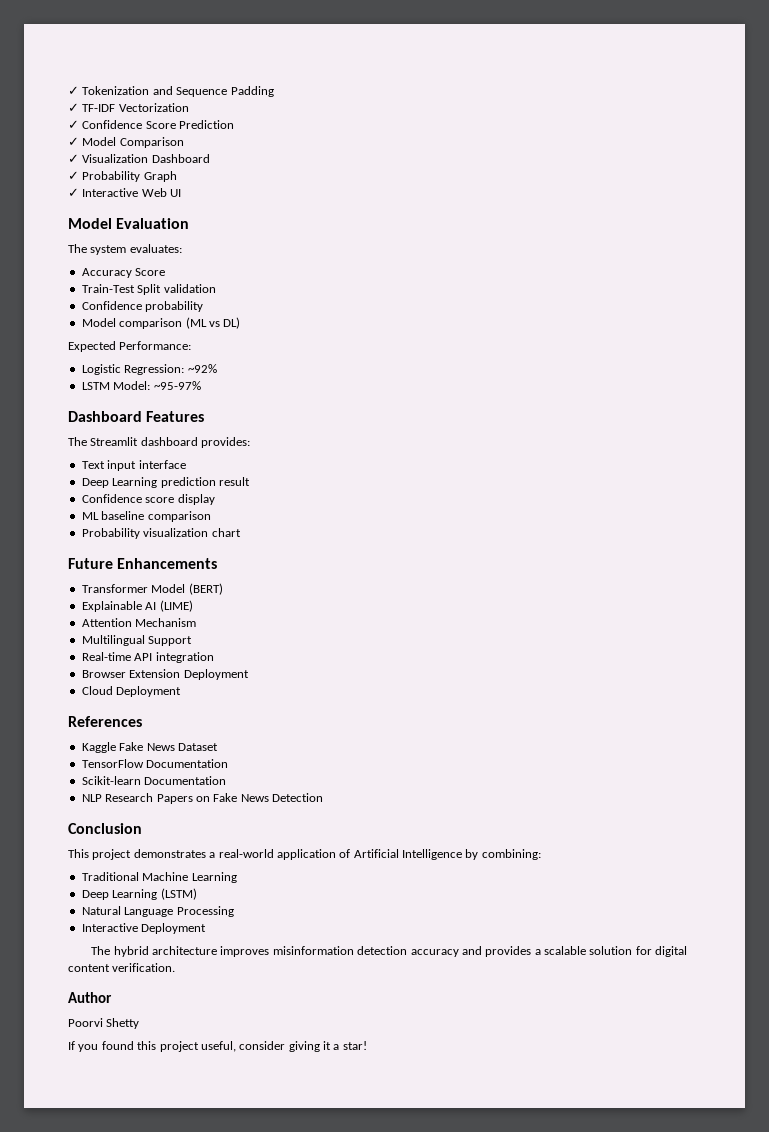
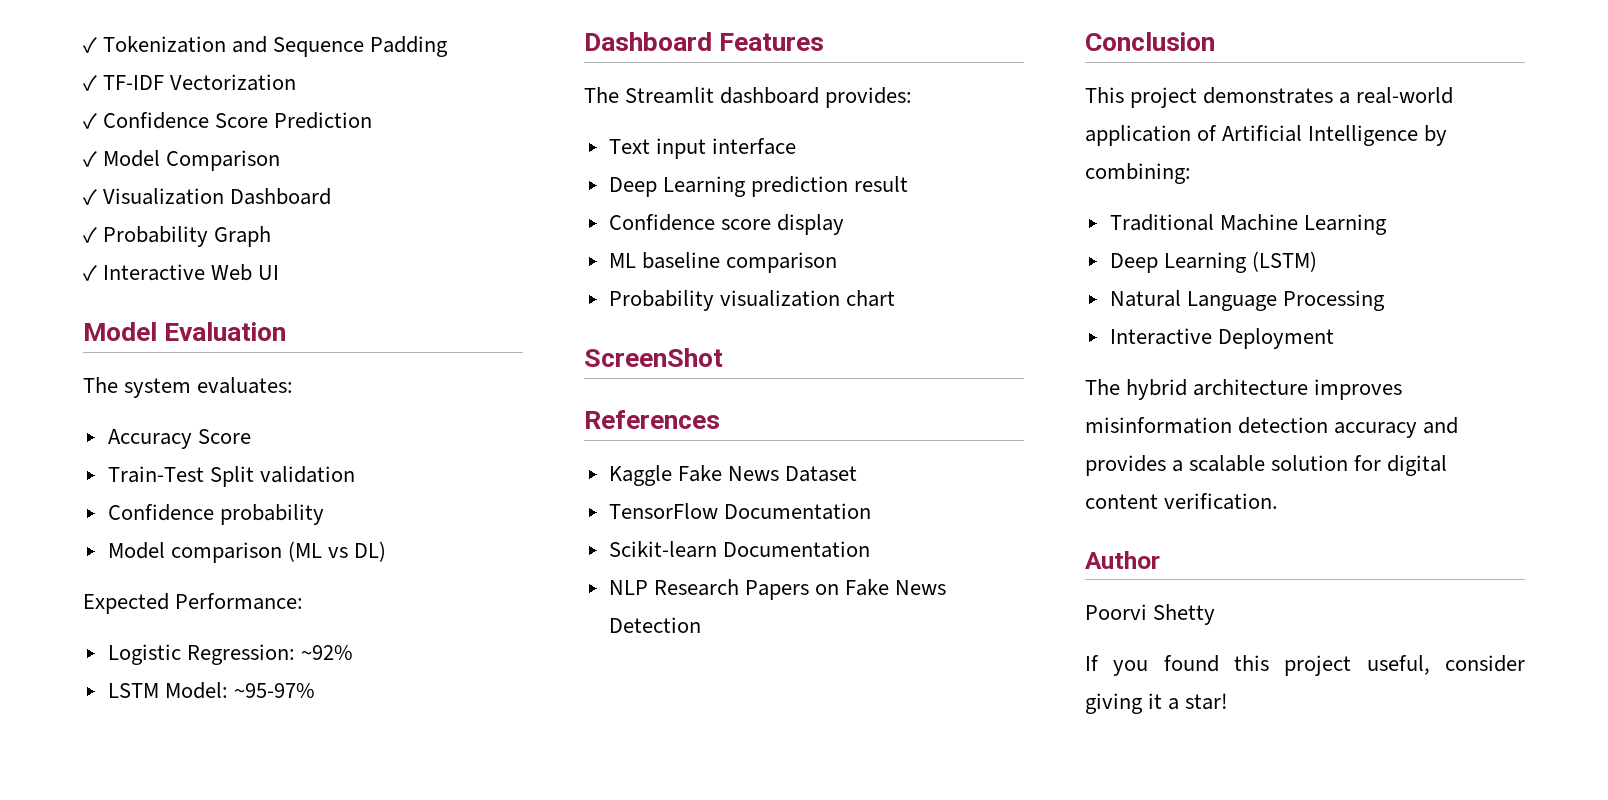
- Future Enhancements
- Transformer Model (BERT)
- Explainable AI (LIME)
- Attention Mechanism
- Multilingual Support
- Real-time API integration
- Browser Extension Deployment
- Cloud Deployment
+ ScreenShot

